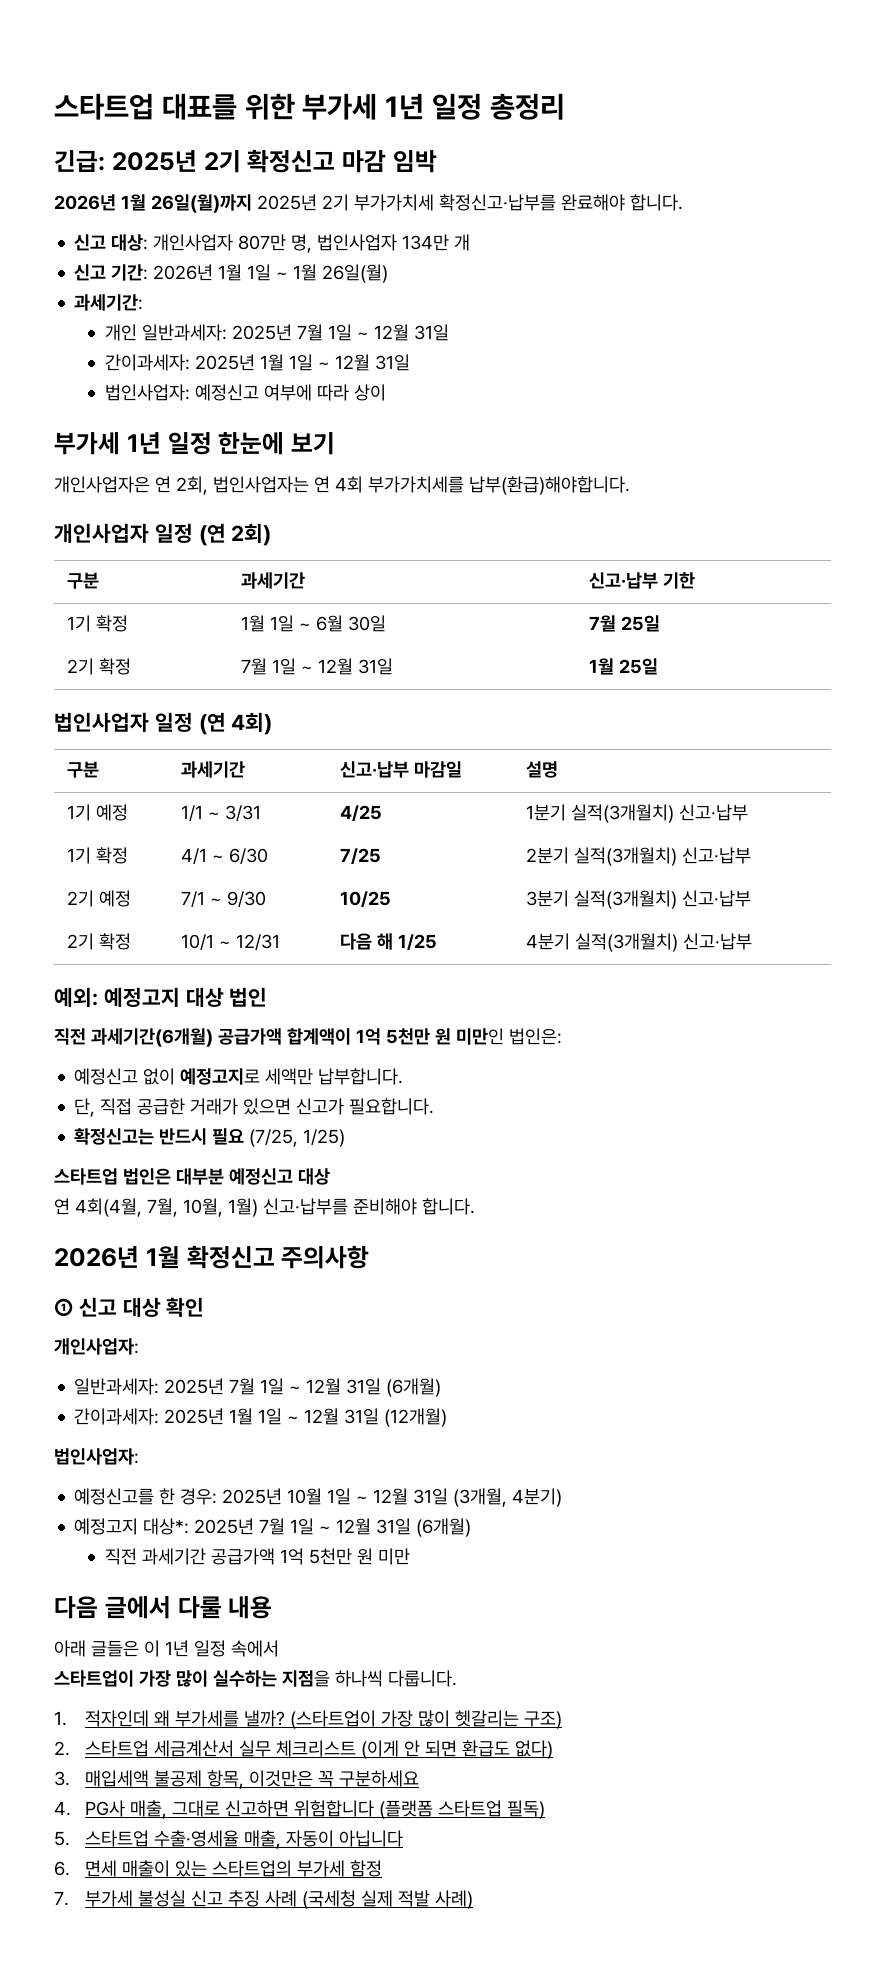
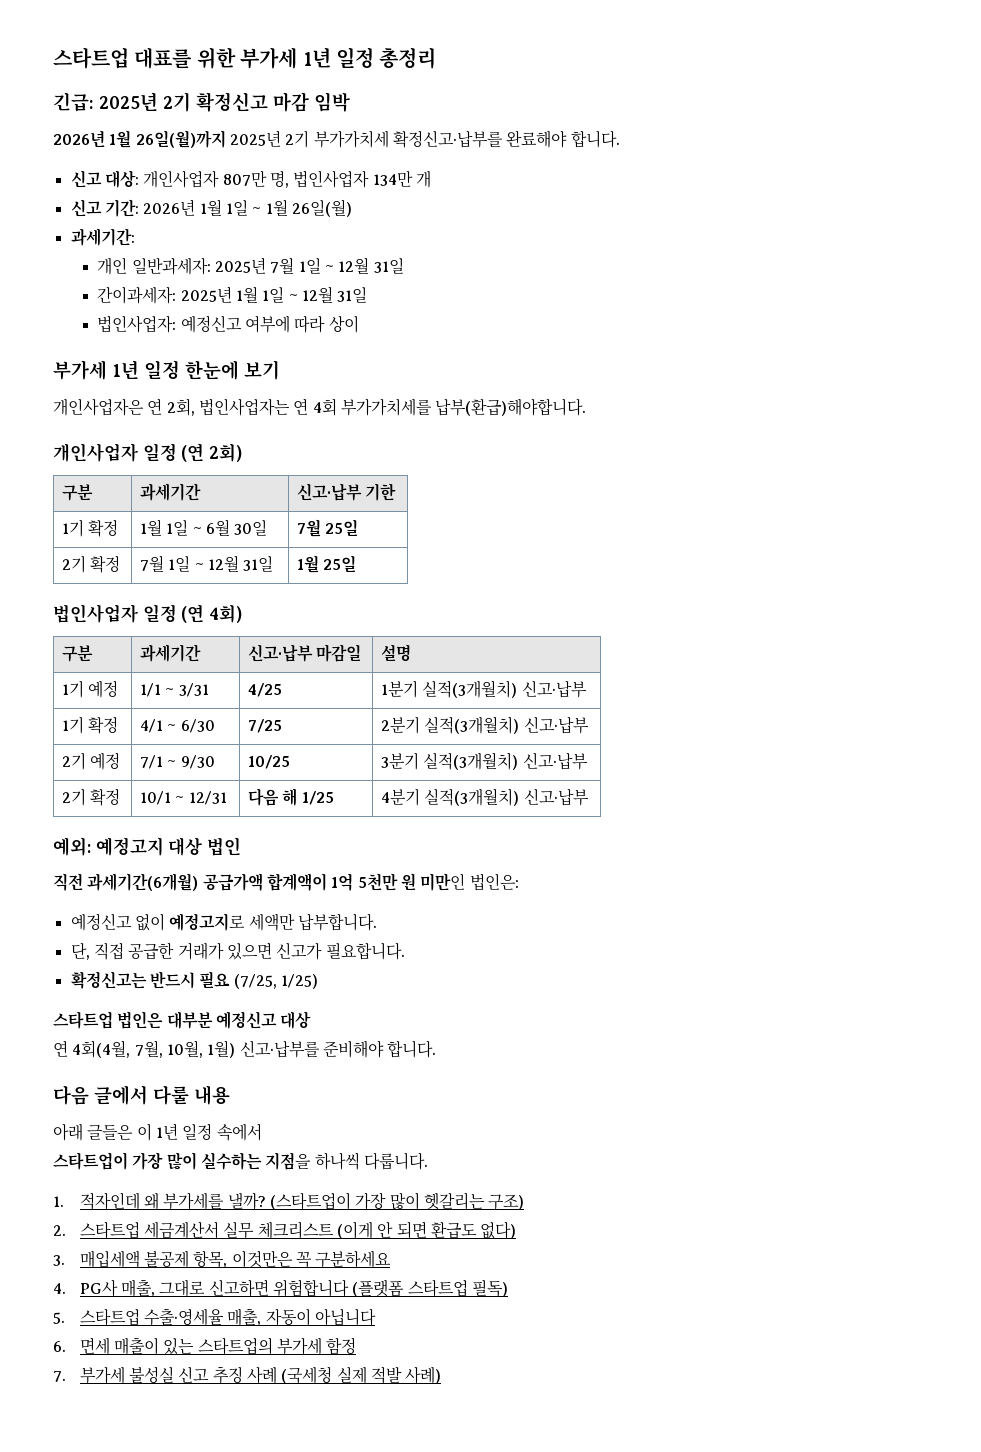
- 2026년 1월 확정신고 주의사항
- ① 신고 대상 확인
- 개인사업자:
- 일반과세자: 2025년 7월 1일 ~ 12월 31일 (6개월)
- 간이과세자: 2025년 1월 1일 ~ 12월 31일 (12개월)
- 법인사업자:
- 예정신고를 한 경우: 2025년 10월 1일 ~ 12월 31일 (3개월, 4분기)
- 예정고지 대상*: 2025년 7월 1일 ~ 12월 31일 (6개월)
- 직전 과세기간 공급가액 1억 5천만 원 미만

